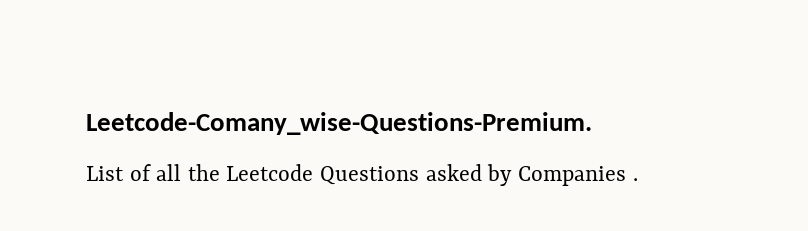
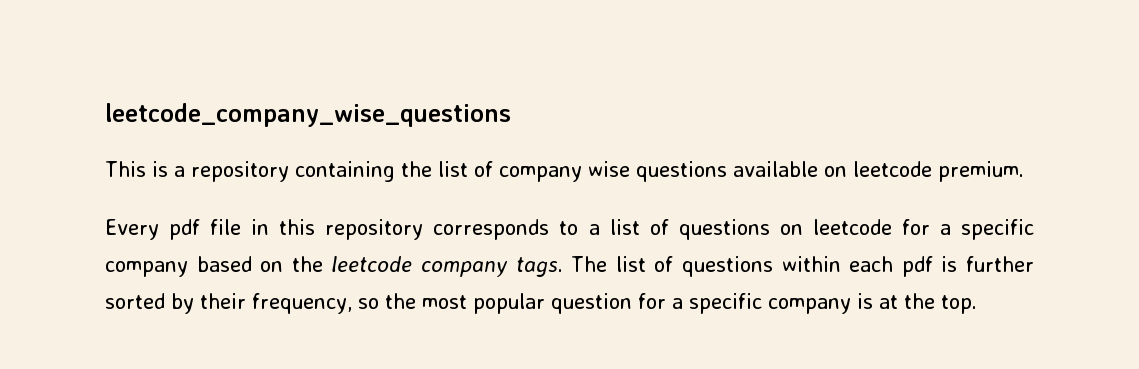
- Leetcode-Comany_wise-Questions-Premium.
- List of all the Leetcode Questions asked by Companies .
+ leetcode_company_wise_questions
+ This is a repository containing the list of company wise questions available on leetcode premium.
+ Every pdf file in this repository corresponds to a list of questions on leetcode for a specific company based on the leetcode company tags. The list of questions within each pdf is further sorted by their frequency, so the most popular question for a specific company is at the top.

